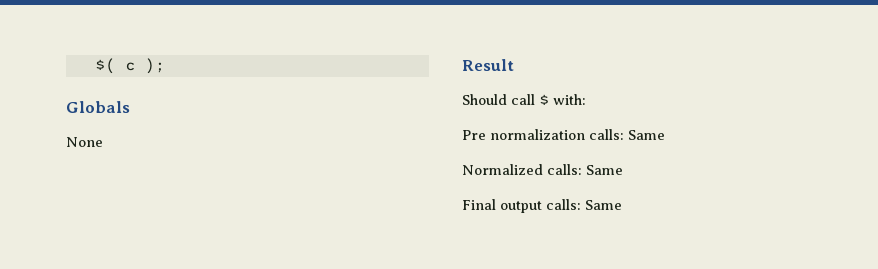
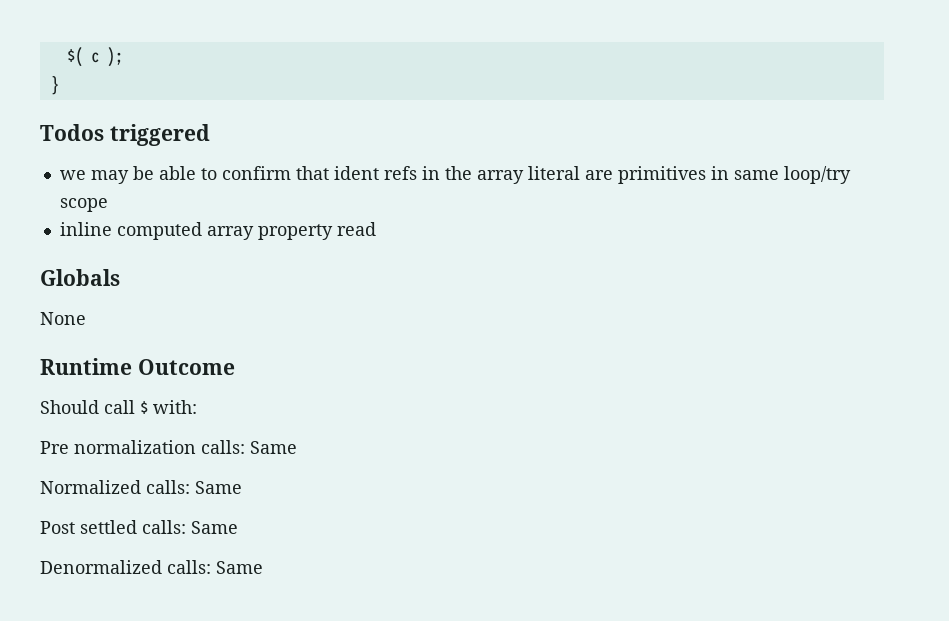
+ }
+ Todos triggered
+ we may be able to confirm that ident refs in the array literal are primitives in same loop/try scope
+ inline computed array property read
- Result
+ Runtime Outcome
- Final output calls: Same
+ Post settled calls: Same
+ Denormalized calls: Same

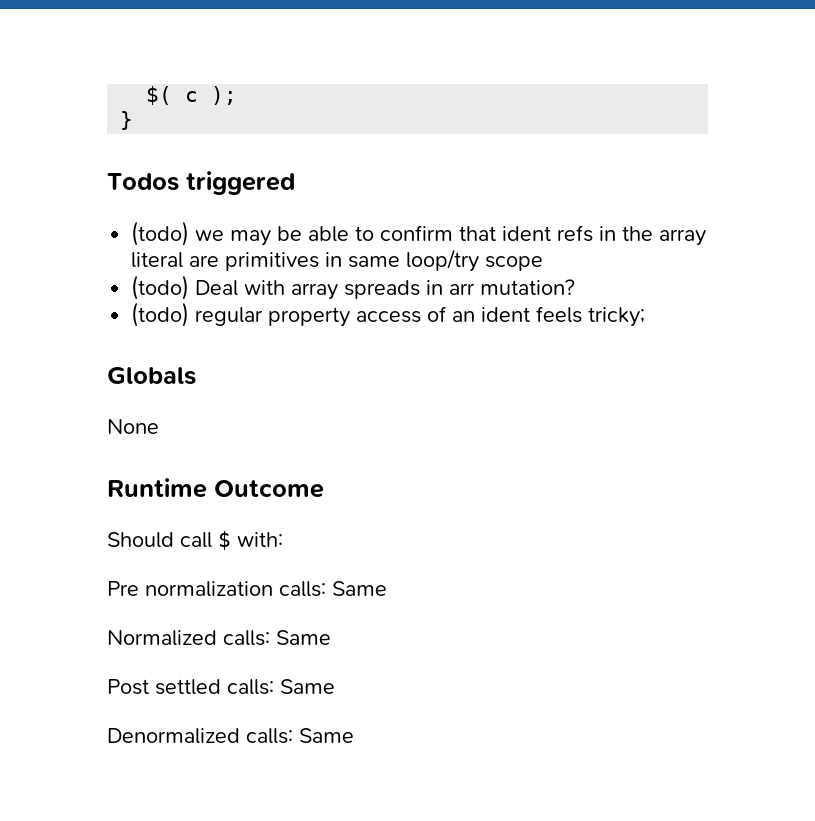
- we may be able to confirm that ident refs in the array literal are primitives in same loop/try scope
+ (todo) we may be able to confirm that ident refs in the array literal are primitives in same loop/try scope
- inline computed array property read
+ (todo) Deal with array spreads in arr mutation?
+ (todo) regular property access of an ident feels tricky;

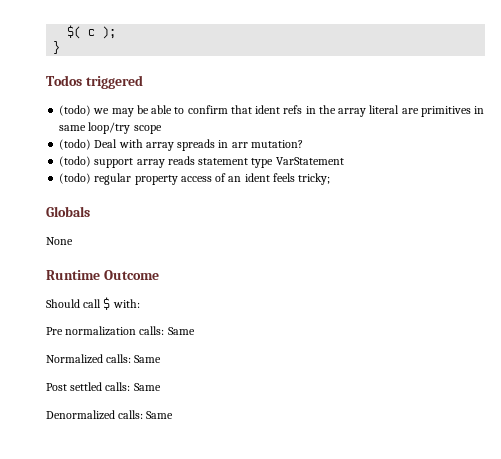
+ (todo) support array reads statement type VarStatement

